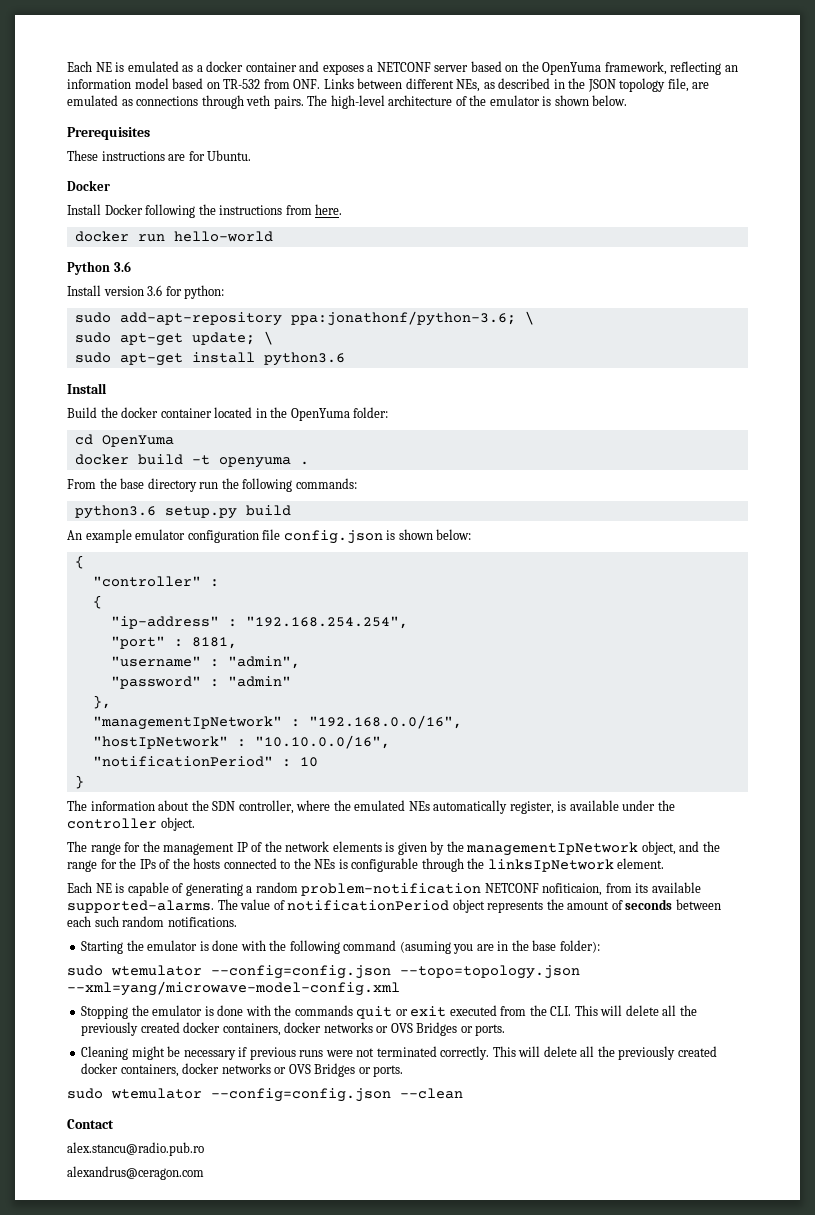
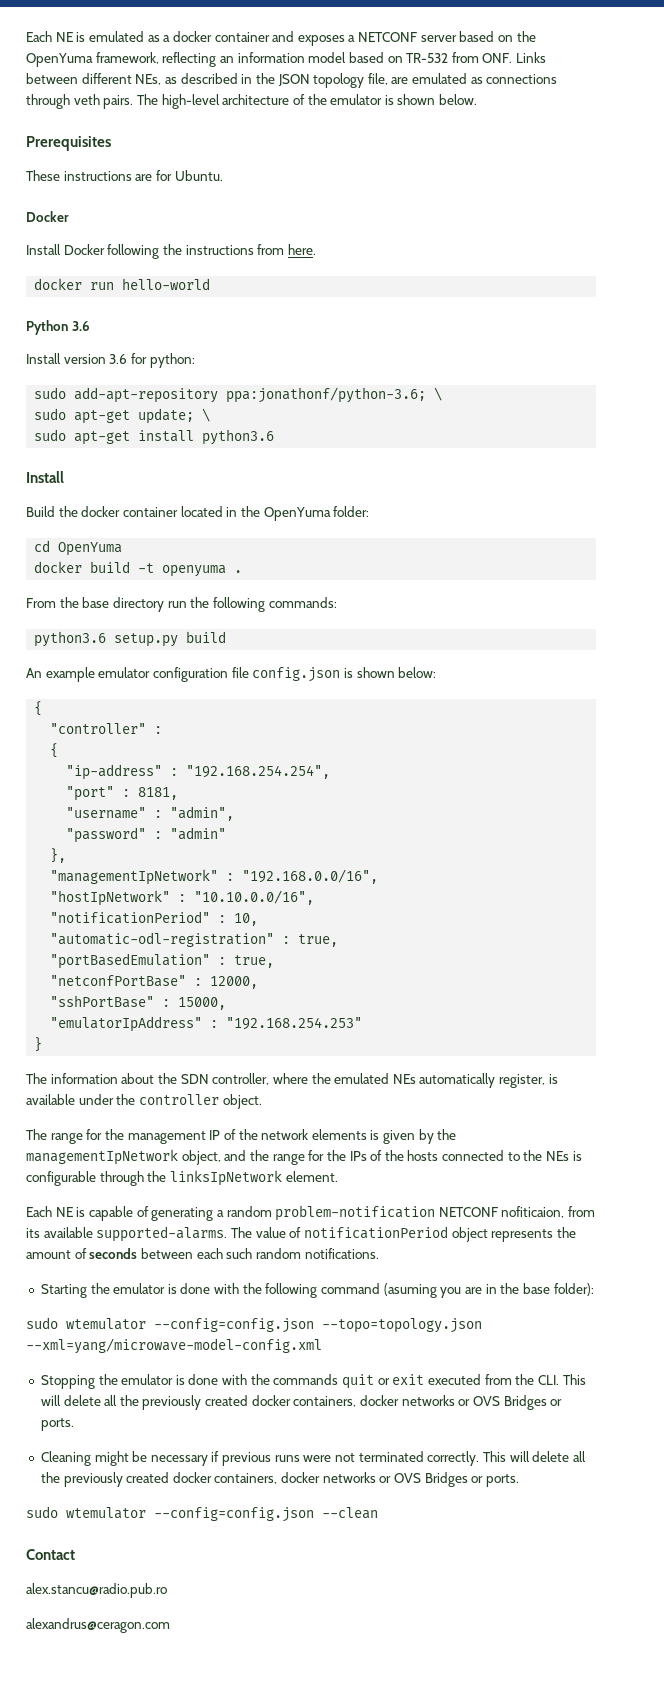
- "notificationPeriod" : 10
+ "notificationPeriod" : 10,
+ "automatic-odl-registration" : true,
+ "portBasedEmulation" : true,
+ "netconfPortBase" : 12000,
+ "sshPortBase" : 15000,
+ "emulatorIpAddress" : "192.168.254.253"

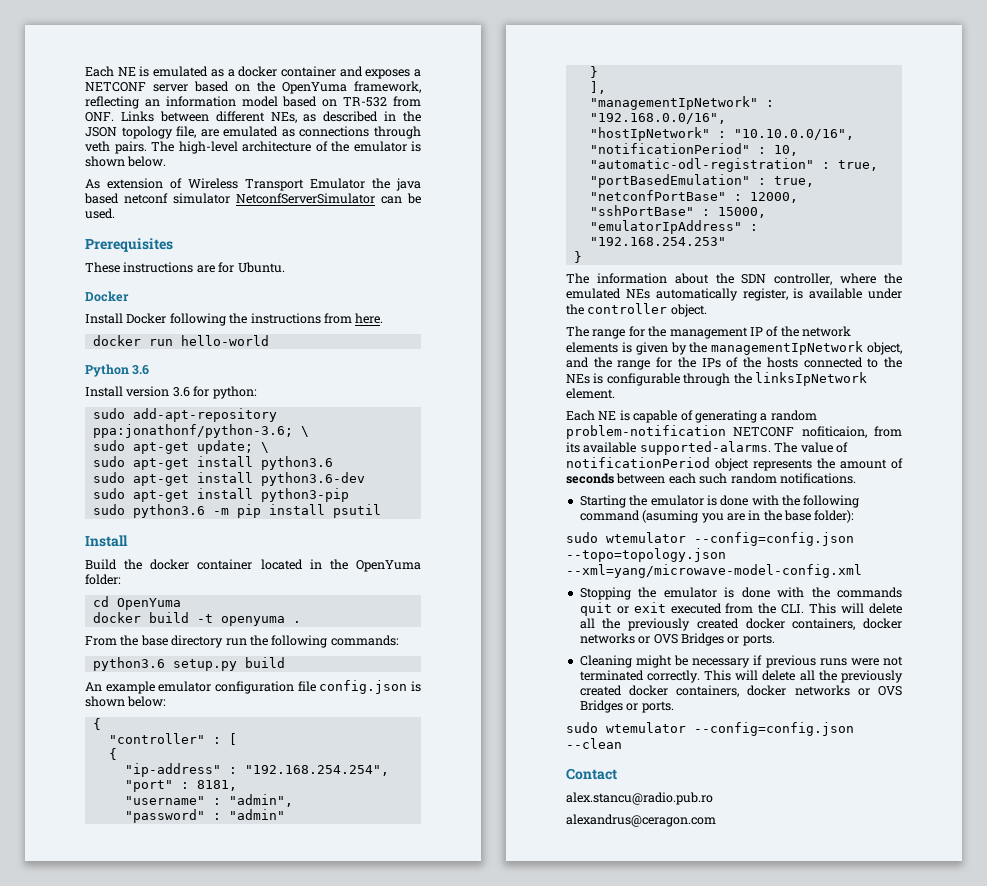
+ As extension of Wireless Transport Emulator the java based netconf simulator NetconfServerSimulator can be used.
+ sudo apt-get install python3.6-dev
+ sudo apt-get install python3-pip
+ sudo python3.6 -m pip install psutil
- "controller" :
+ "controller" : [
  "password" : "admin"
- },
+ }
+ ],

